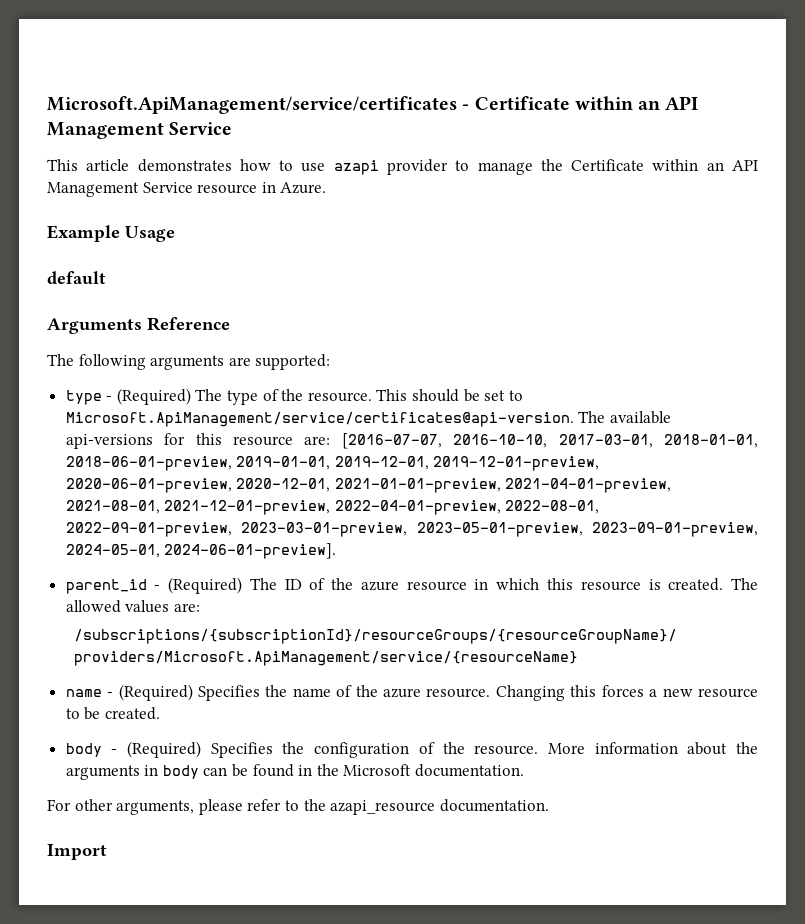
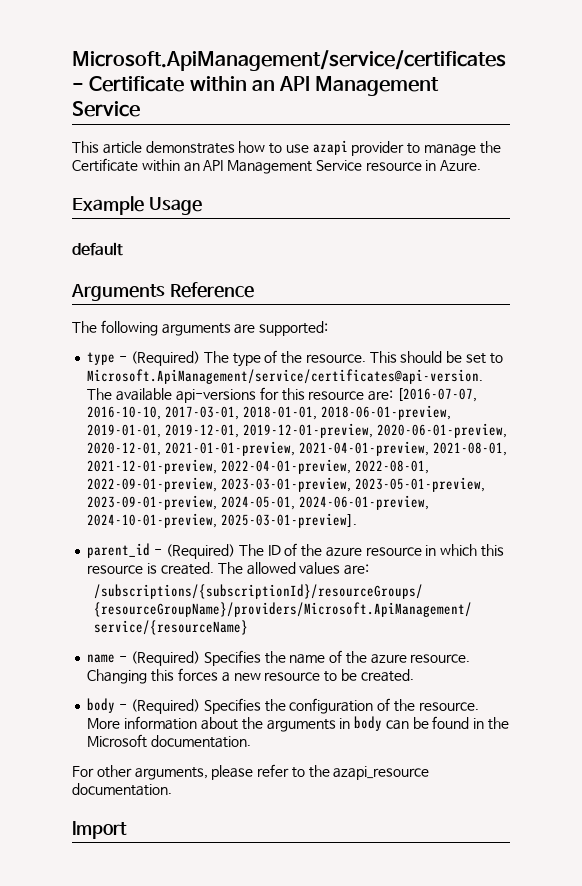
- This should be set to Microsoft.ApiManagement/service/certificates@api-version. The available api-versions for this resource are: [2016-07-07, 2016-10-10, 2017-03-01, 2018-01-01, 2018-06-01-preview, 2019-01-01, 2019-12-01, 2019-12-01-preview, 2020-06-01-preview, 2020-12-01, 2021-01-01-preview, 2021-04-01-preview, 2021-08-01, 2021-12-01-preview, 2022-04-01-preview, 2022-08-01, 2022-09-01-preview, 2023-03-01-preview, 2023-05-01-preview, 2023-09-01-preview, 2024-05-01, 2024-06-01-preview].
+ This should be set to Microsoft.ApiManagement/service/certificates@api-version. The available api-versions for this resource are: [2016-07-07, 2016-10-10, 2017-03-01, 2018-01-01, 2018-06-01-preview, 2019-01-01, 2019-12-01, 2019-12-01-preview, 2020-06-01-preview, 2020-12-01, 2021-01-01-preview, 2021-04-01-preview, 2021-08-01, 2021-12-01-preview, 2022-04-01-preview, 2022-08-01, 2022-09-01-preview, 2023-03-01-preview, 2023-05-01-preview, 2023-09-01-preview, 2024-05-01, 2024-06-01-preview, 2024-10-01-preview, 2025-03-01-preview].

